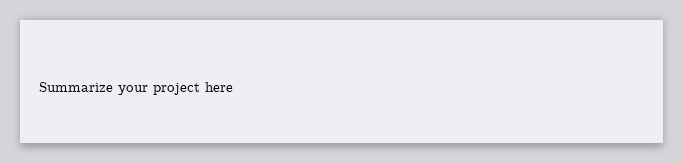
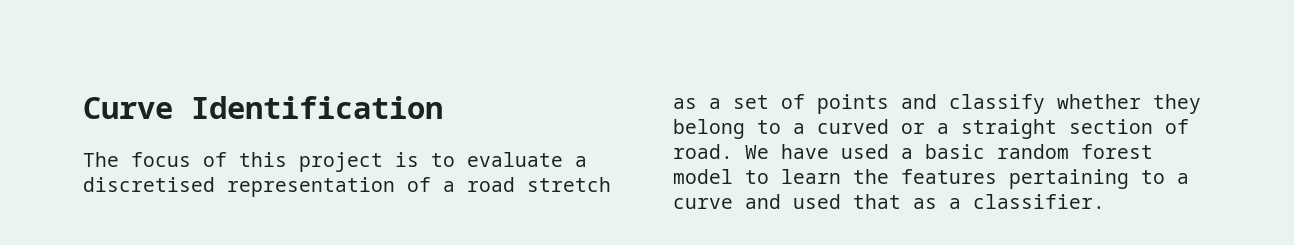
- Summarize your project here
+ Curve Identification
+ The focus of this project is to evaluate a discretised representation of a road stretch as a set of points and classify whether they belong to a curved or a straight section of road. We have used a basic random forest model to learn the features pertaining to a curve and used that as a classifier.

